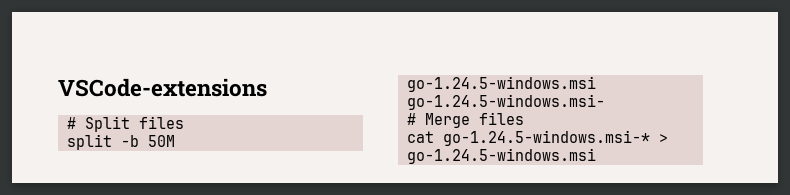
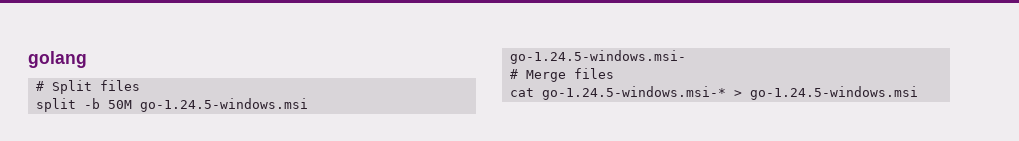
- VSCode-extensions
+ golang

